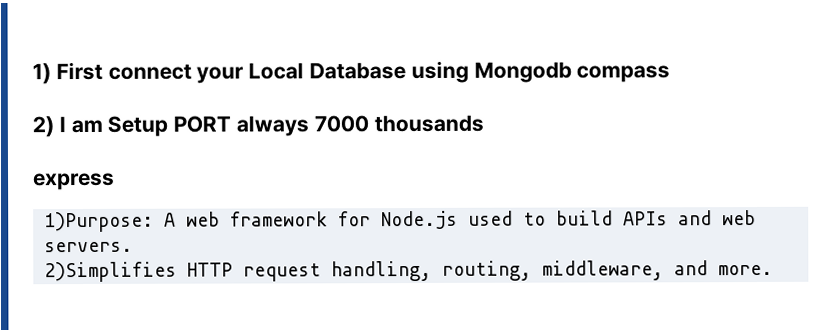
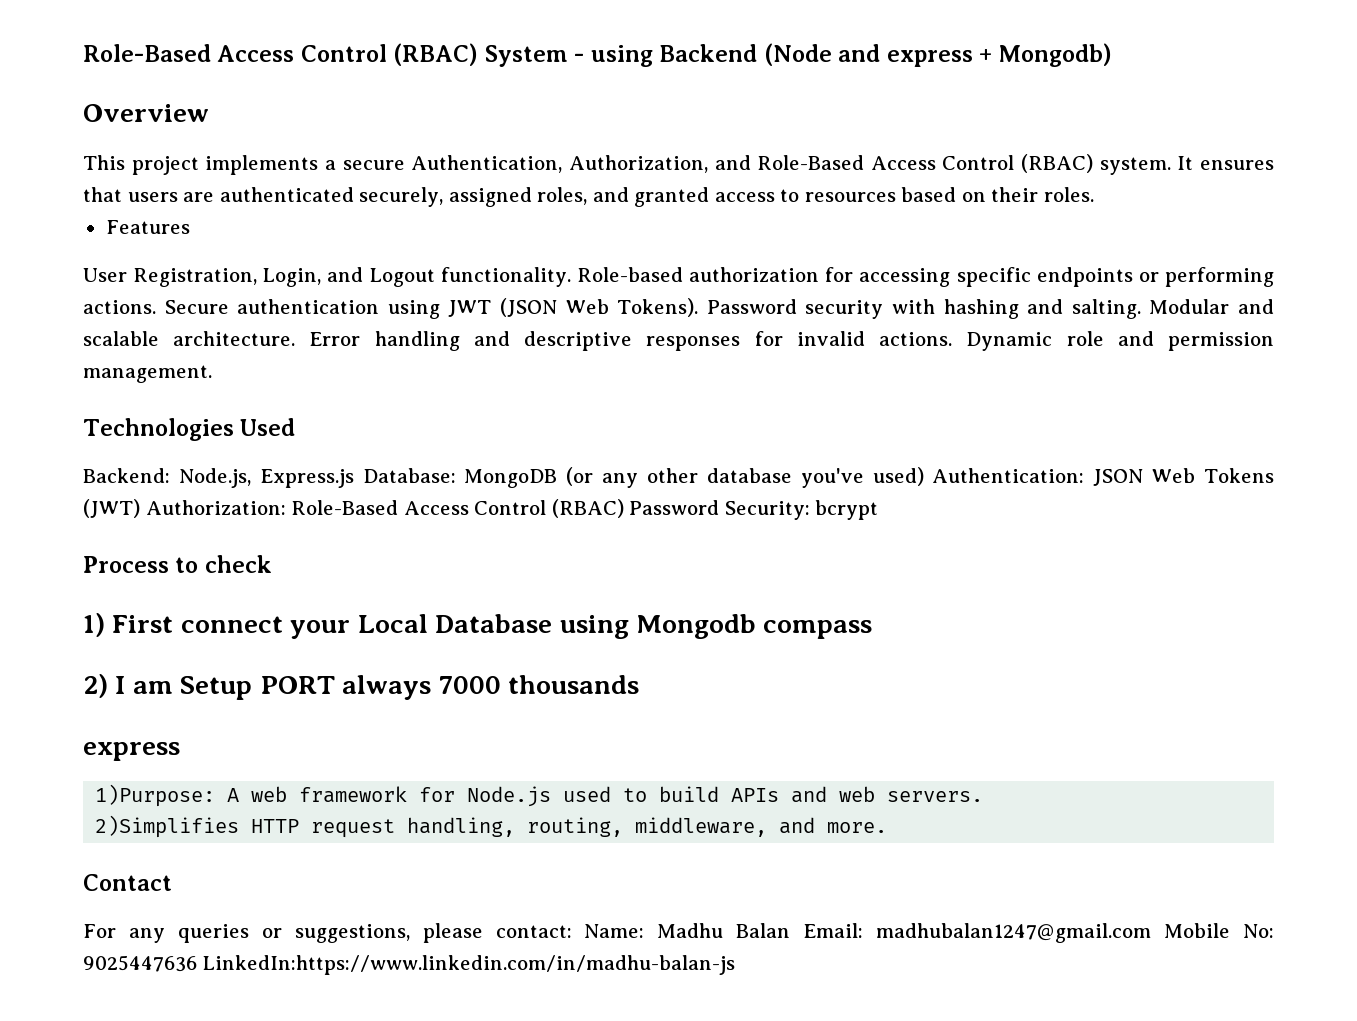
+ Role-Based Access Control (RBAC) System - using Backend (Node and express + Mongodb)
+ Overview
+ This project implements a secure Authentication, Authorization, and Role-Based Access Control (RBAC) system. It ensures that users are authenticated securely, assigned roles, and granted access to resources based on their roles.
+ Features
+ User Registration, Login, and Logout functionality. Role-based authorization for accessing specific endpoints or performing actions. Secure authentication using JWT (JSON Web Tokens). Password security with hashing and salting. Modular and scalable architecture. Error handling and descriptive responses for invalid actions. Dynamic role and permission management.
+ Technologies Used
+ Backend: Node.js, Express.js Database: MongoDB (or any other database you've used) Authentication: JSON Web Tokens (JWT) Authorization: Role-Based Access Control (RBAC) Password Security: bcrypt
+ Process to check
+ Contact
+ For any queries or suggestions, please contact: Name: Madhu Balan Email: madhubalan1247@gmail.com Mobile No: 9025447636 LinkedIn:https://www.linkedin.com/in/madhu-balan-js

